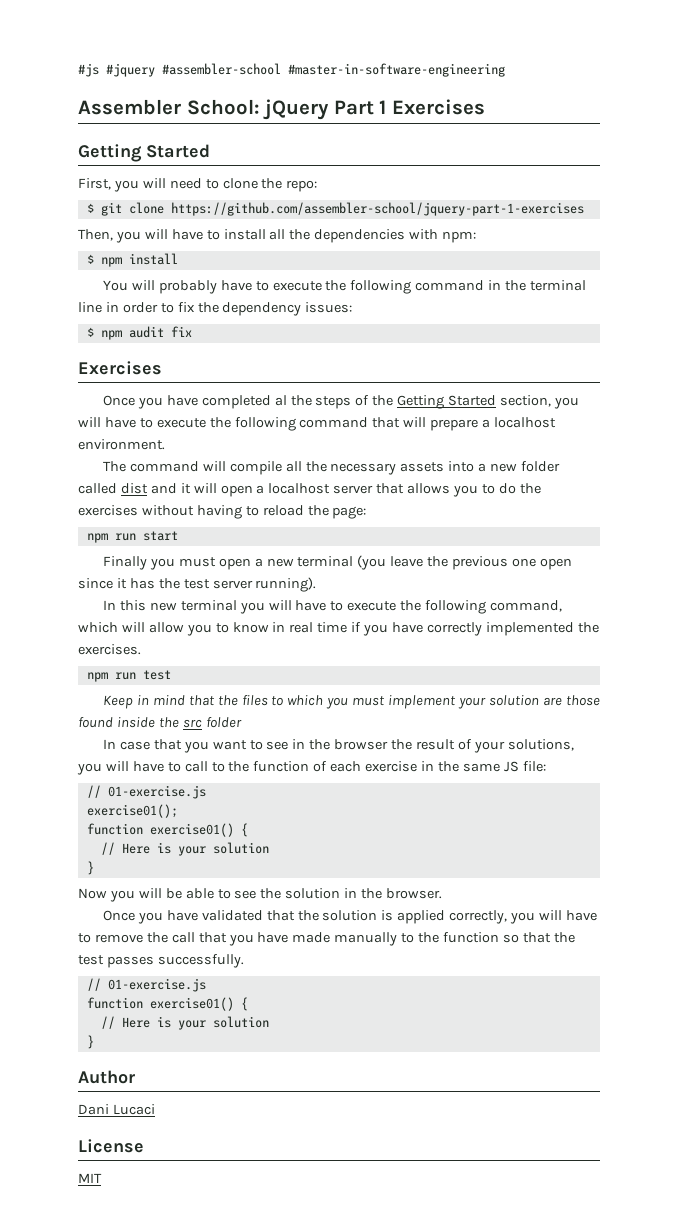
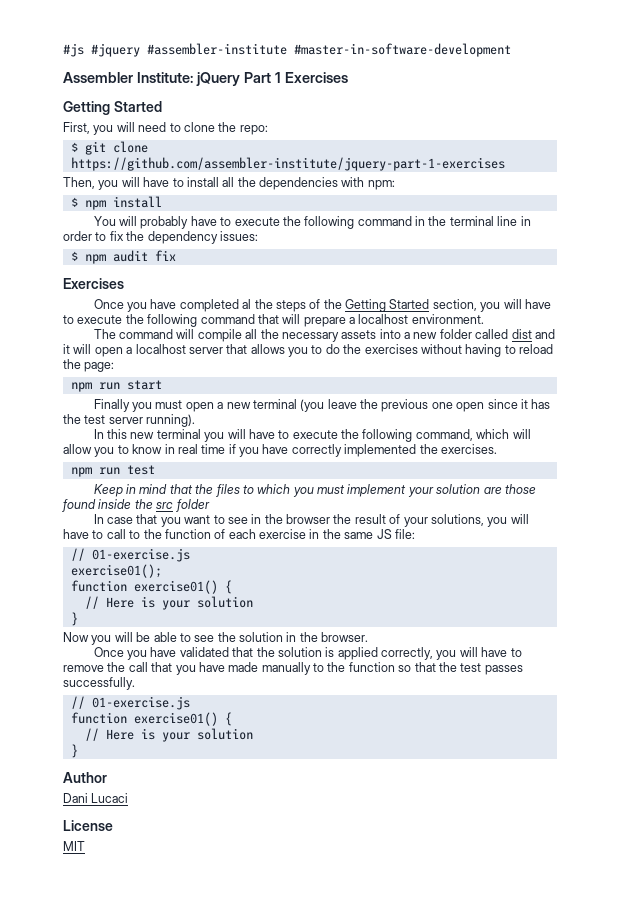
- #js #jquery #assembler-school #master-in-software-engineering
+ #js #jquery #assembler-institute #master-in-software-development
- Assembler School: jQuery Part 1 Exercises
+ Assembler Institute: jQuery Part 1 Exercises
- $ git clone https://github.com/assembler-school/jquery-part-1-exercises
+ $ git clone https://github.com/assembler-institute/jquery-part-1-exercises

